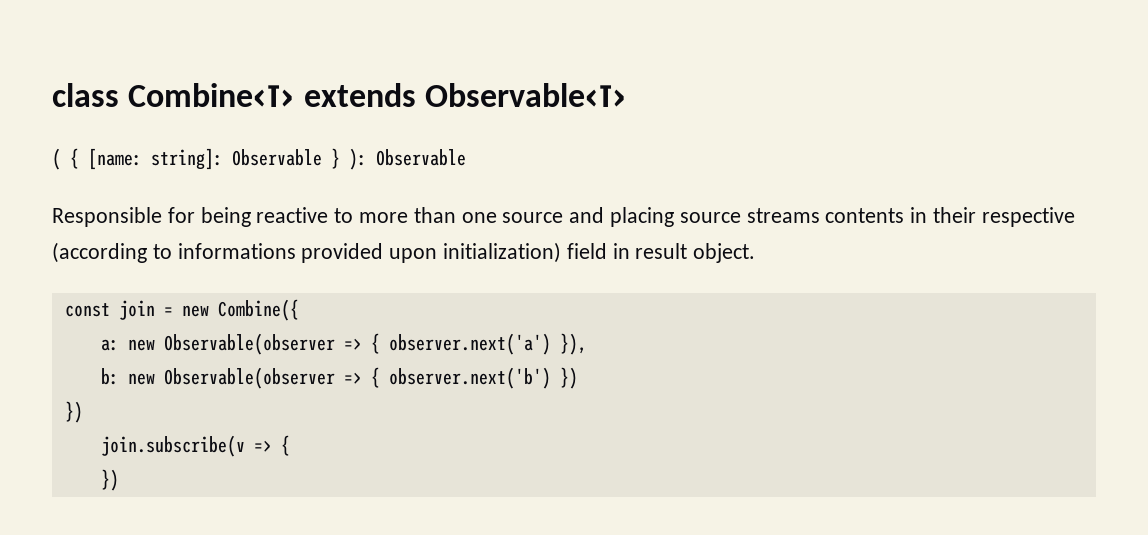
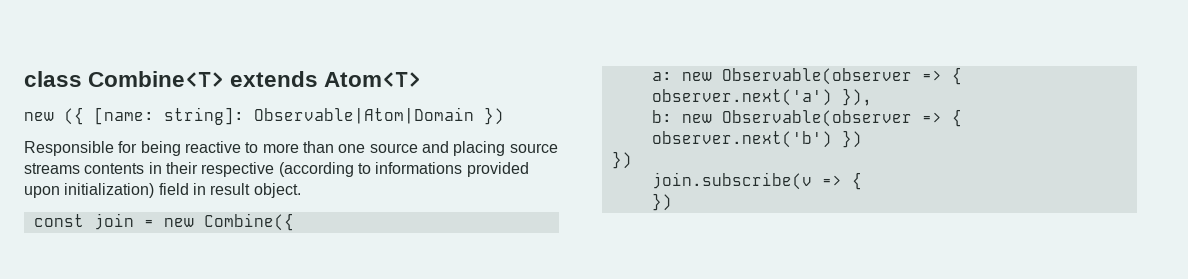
- class Combine<T> extends Observable<T>
- ( { [name: string]: Observable } ): Observable
+ class Combine<T> extends Atom<T>
+ new ({ [name: string]: Observable|Atom|Domain })

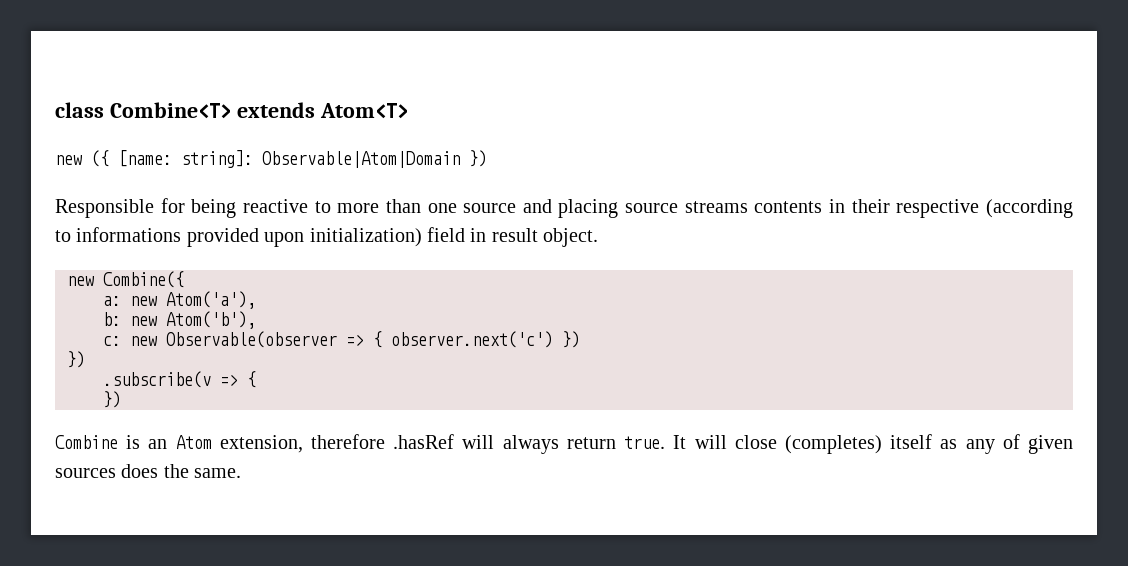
- const join = new Combine({
+ new Combine({
- a: new Observable(observer => { observer.next('a') }),
+ a: new Atom('a'),
- b: new Observable(observer => { observer.next('b') })
+ b: new Atom('b'),
+ c: new Observable(observer => { observer.next('c') })
- join.subscribe(v => {
+ .subscribe(v => {
+ Combine is an Atom extension, therefore .hasRef will always return true. It will close (completes) itself as any of given sources does the same.

